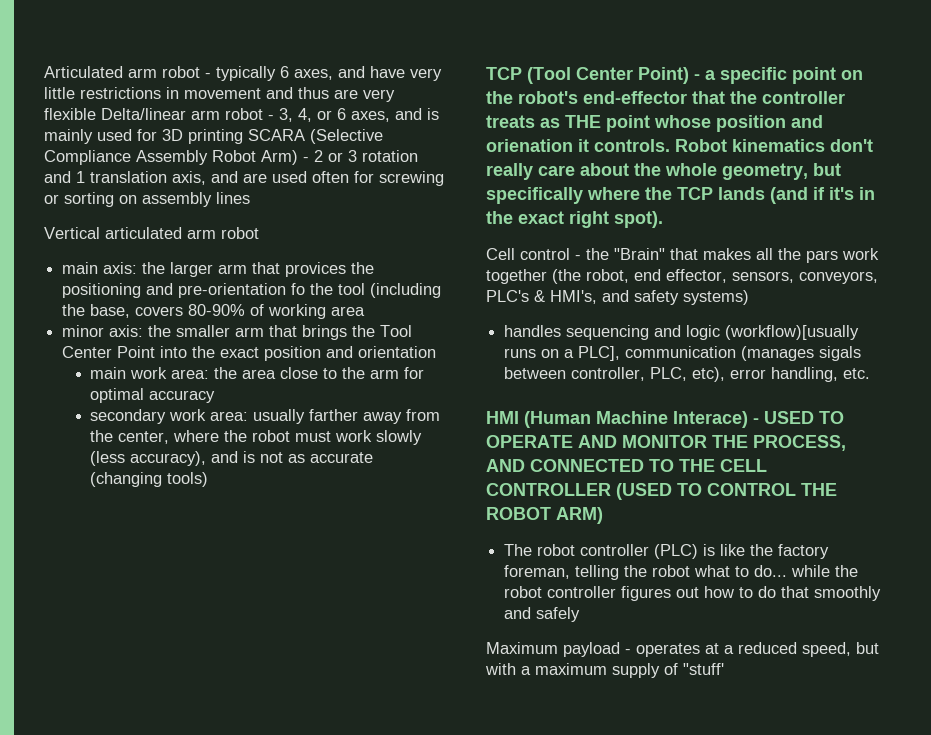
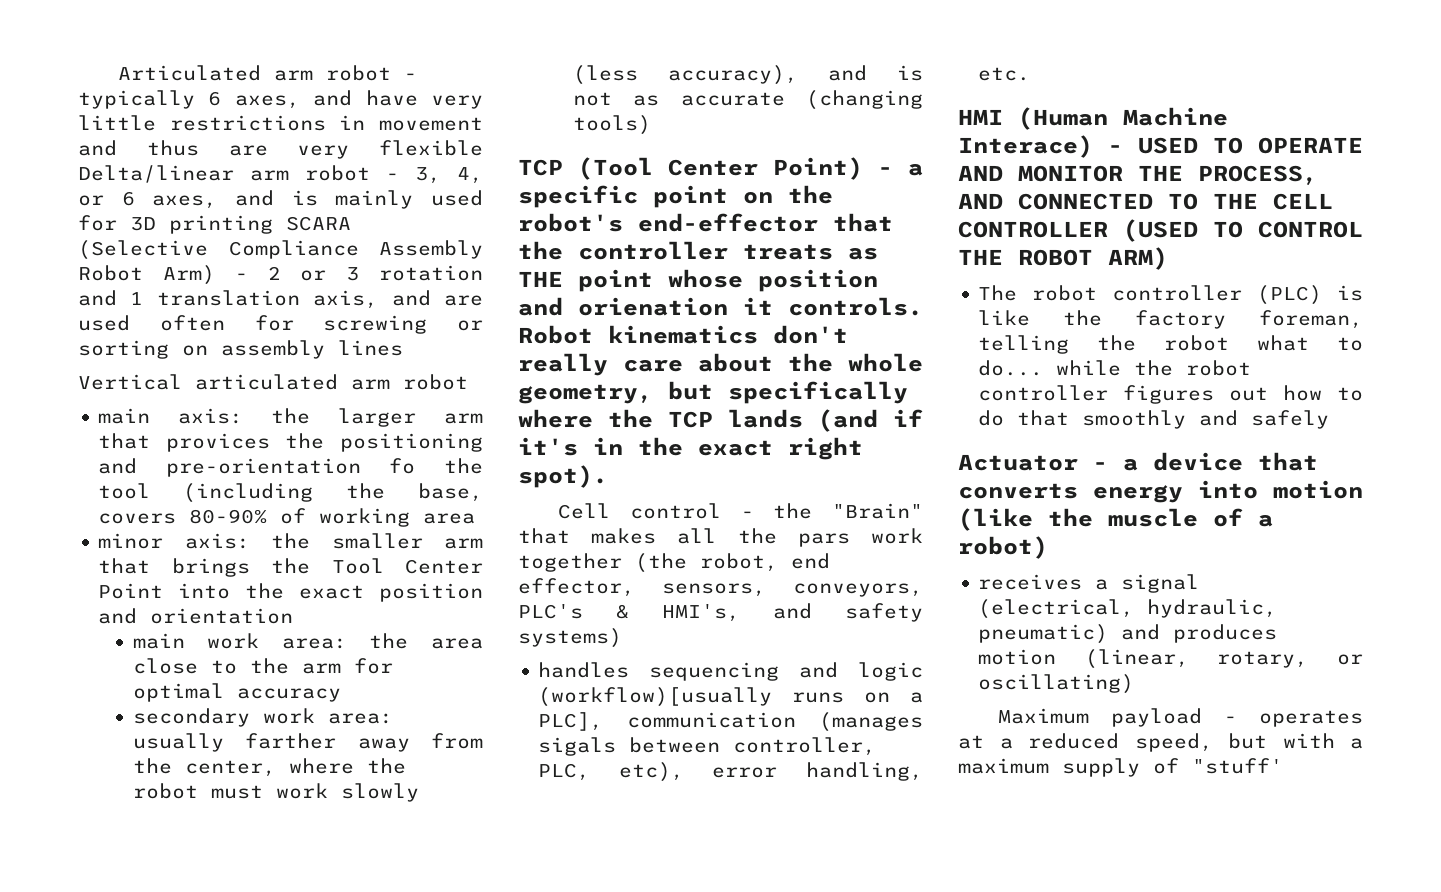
+ Actuator - a device that converts energy into motion (like the muscle of a robot)
+ receives a signal (electrical, hydraulic, pneumatic) and produces motion (linear, rotary, or oscillating)

